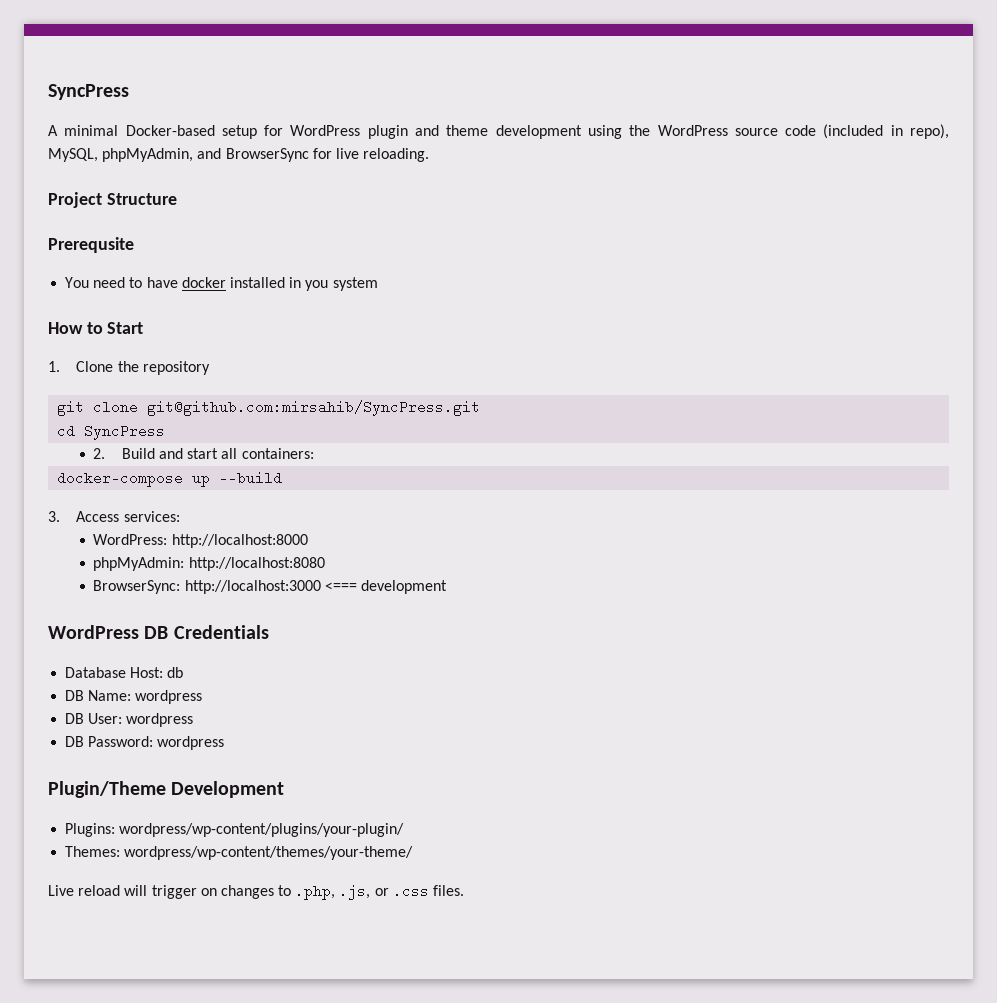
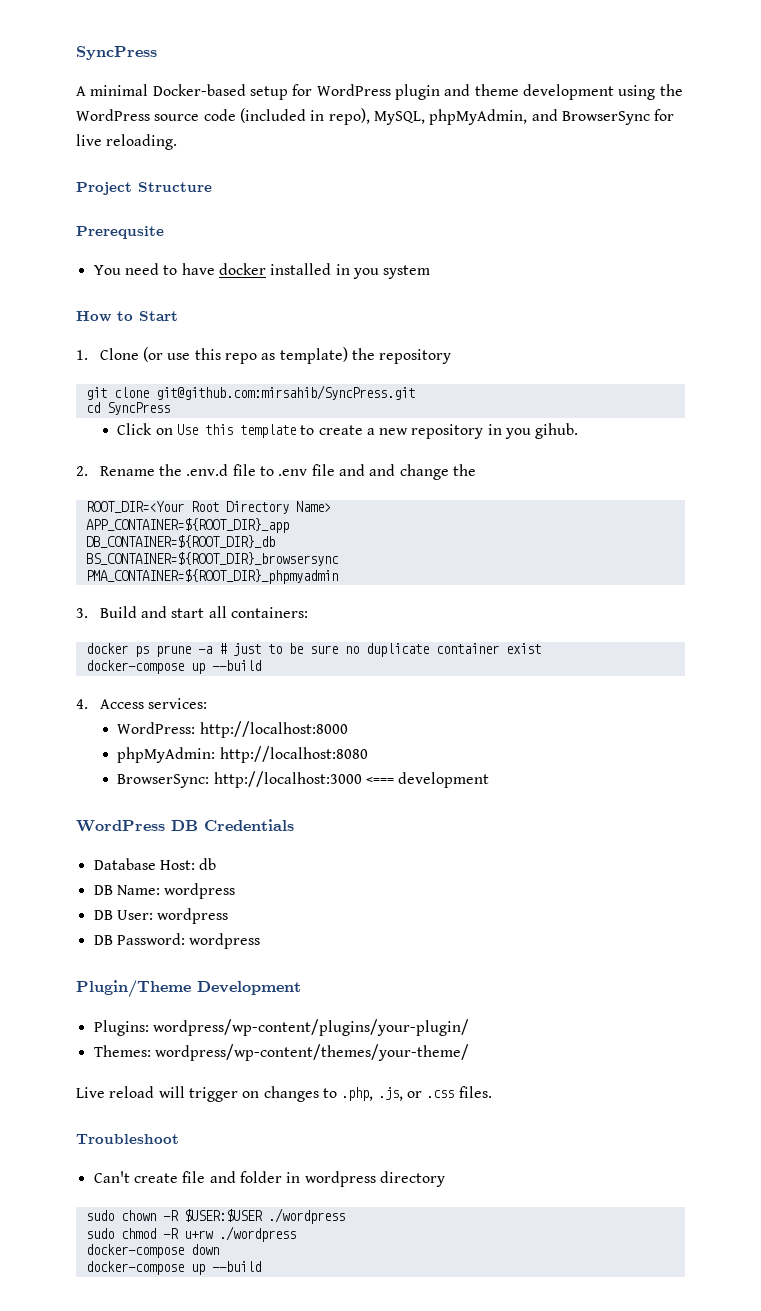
- 1. Clone the repository
+ 1. Clone (or use this repo as template) the repository
- 2. Build and start all containers:
+ Click on Use this template to create a new repository in you gihub.
+ 2. Rename the .env.d file to .env file and and change the
+ ROOT_DIR=<Your Root Directory Name>
+ APP_CONTAINER=${ROOT_DIR}_app
+ DB_CONTAINER=${ROOT_DIR}_db
+ BS_CONTAINER=${ROOT_DIR}_browsersync
+ PMA_CONTAINER=${ROOT_DIR}_phpmyadmin
+ 3. Build and start all containers:
+ docker ps prune -a # just to be sure no duplicate container exist
- 3. Access services:
+ 4. Access services:
+ Troubleshoot
+ Can't create file and folder in wordpress directory
+ sudo chown -R $USER:$USER ./wordpress
+ sudo chmod -R u+rw ./wordpress
+ docker-compose down
+ docker-compose up --build

